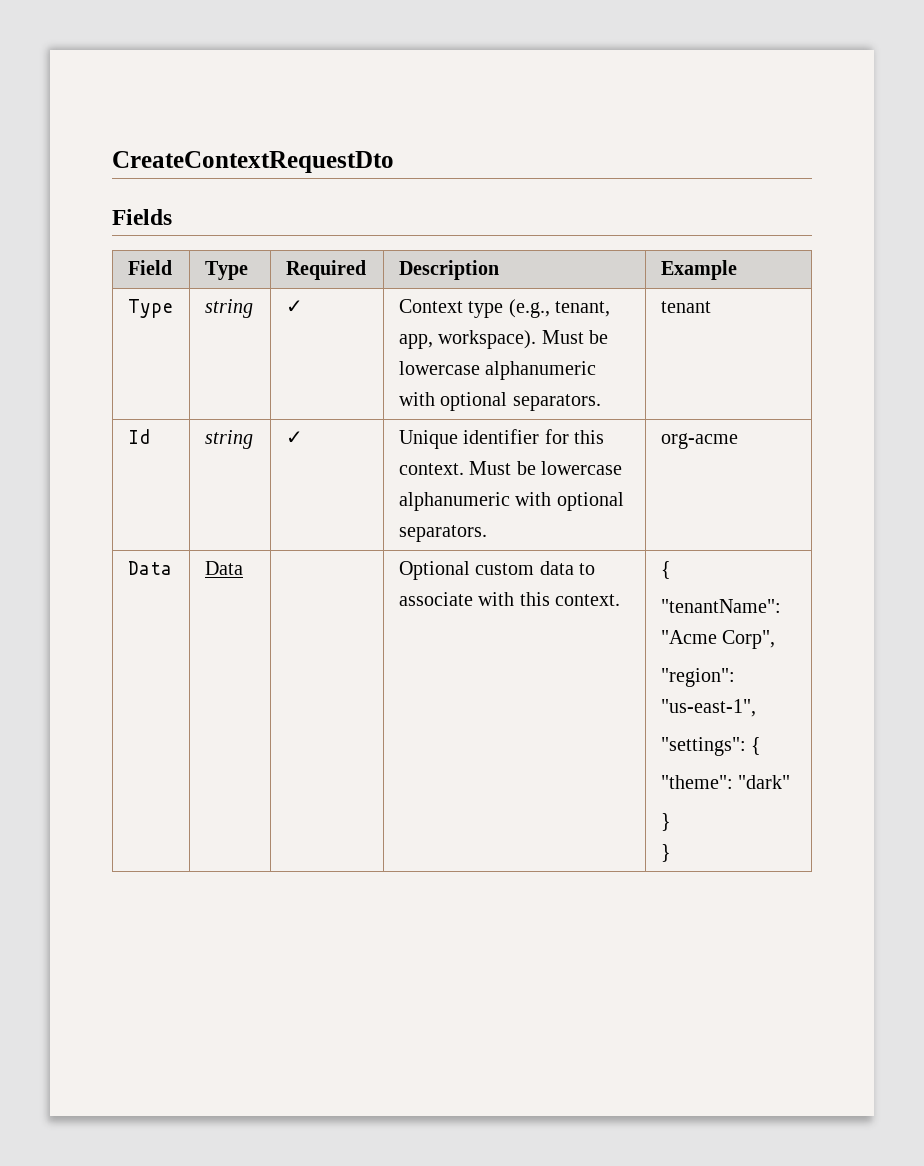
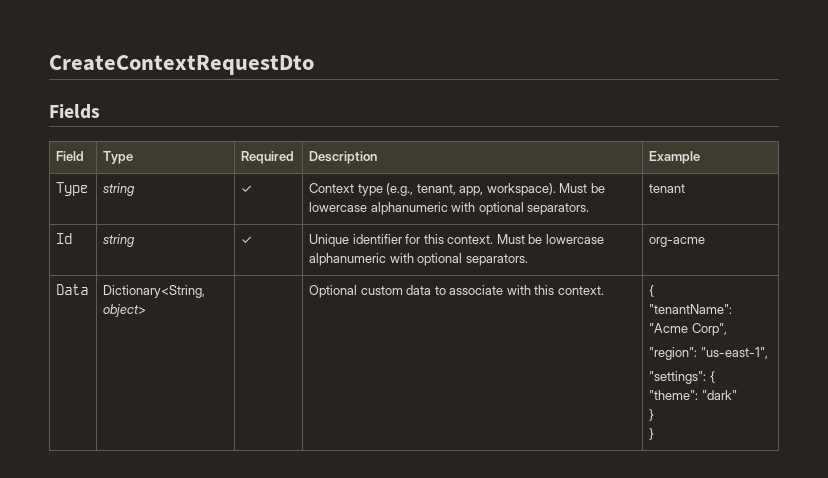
- Data | Data | | Optional custom data to associate with this context. | {
+ Data | Dictionary<String, object> | | Optional custom data to associate with this context. | {

